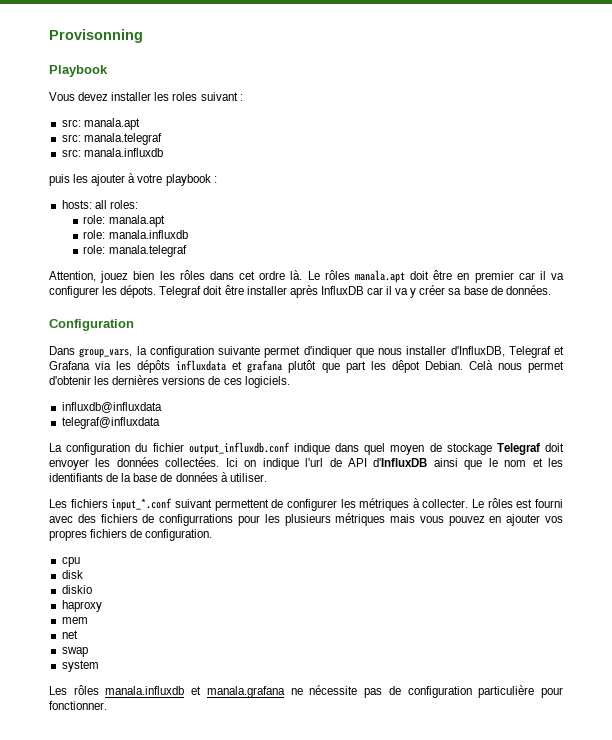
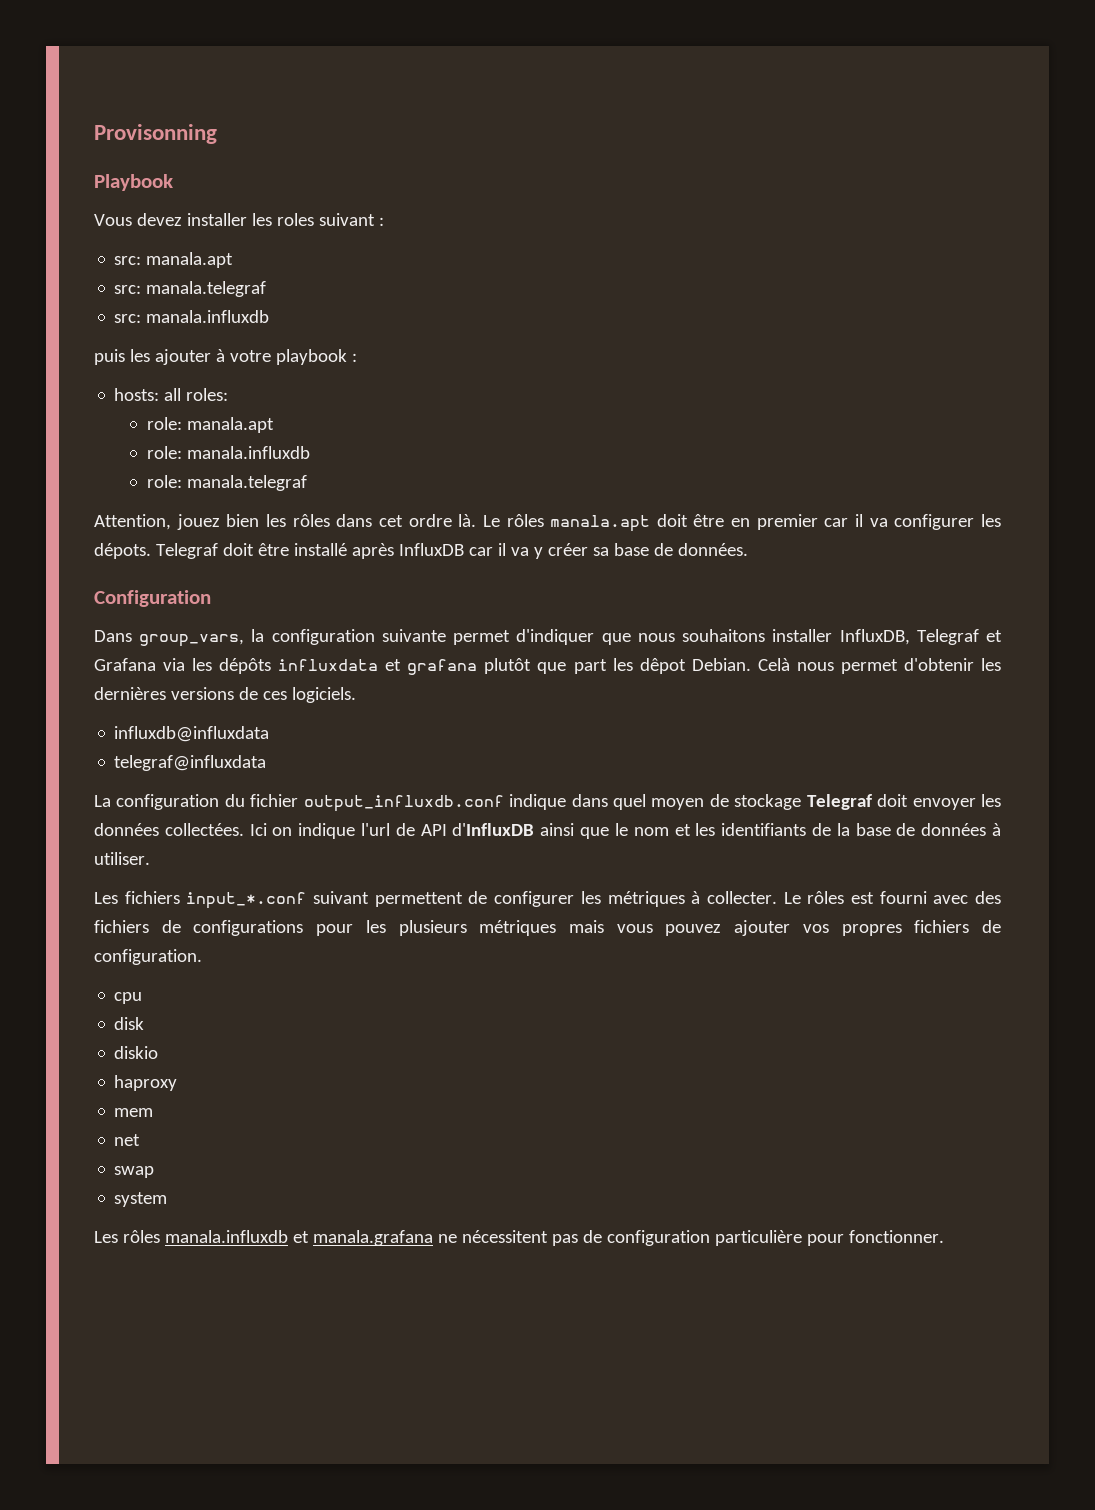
- Telegraf doit être installer après InfluxDB car il va y créer sa base de données.
+ Telegraf doit être installé après InfluxDB car il va y créer sa base de données.
- Dans group_vars, la configuration suivante permet d'indiquer que nous installer d'InfluxDB, Telegraf et Grafana via les dépôts influxdata et grafana plutôt que part les dêpot Debian.
+ Dans group_vars, la configuration suivante permet d'indiquer que nous souhaitons installer InfluxDB, Telegraf et Grafana via les dépôts influxdata et grafana plutôt que part les dêpot Debian.
- Le rôles est fourni avec des fichiers de configurrations pour les plusieurs métriques mais vous pouvez en ajouter vos propres fichiers de configuration.
+ Le rôles est fourni avec des fichiers de configurations pour les plusieurs métriques mais vous pouvez ajouter vos propres fichiers de configuration.
- Les rôles manala.influxdb et manala.grafana ne nécessite pas de configuration particulière pour fonctionner.
+ Les rôles manala.influxdb et manala.grafana ne nécessitent pas de configuration particulière pour fonctionner.

